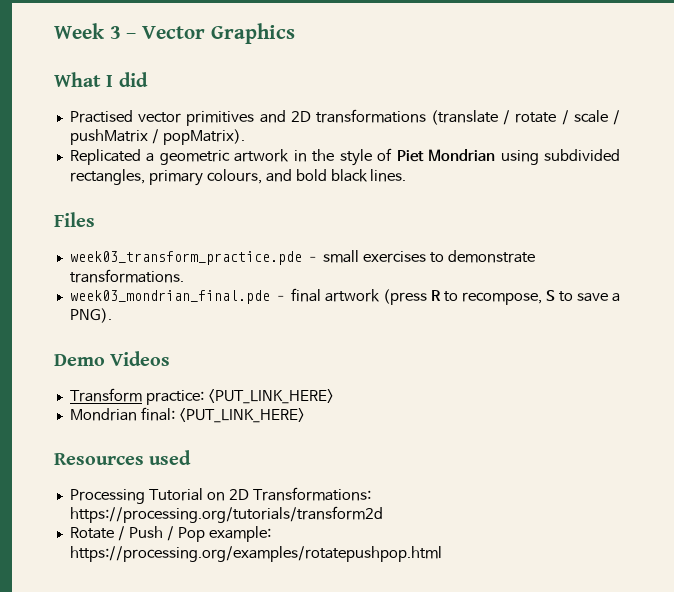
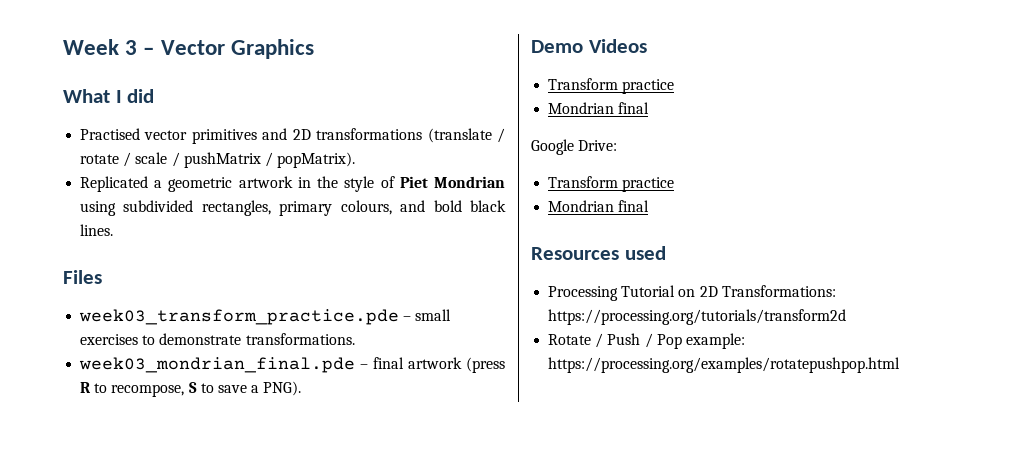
  Demo Videos
- Transform practice: <PUT_LINK_HERE>
- Mondrian final: <PUT_LINK_HERE>
+ Transform practice
+ Mondrian final
+ Google Drive:
+ Transform practice
+ Mondrian final

